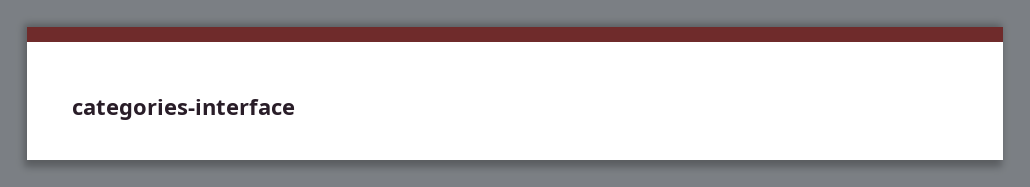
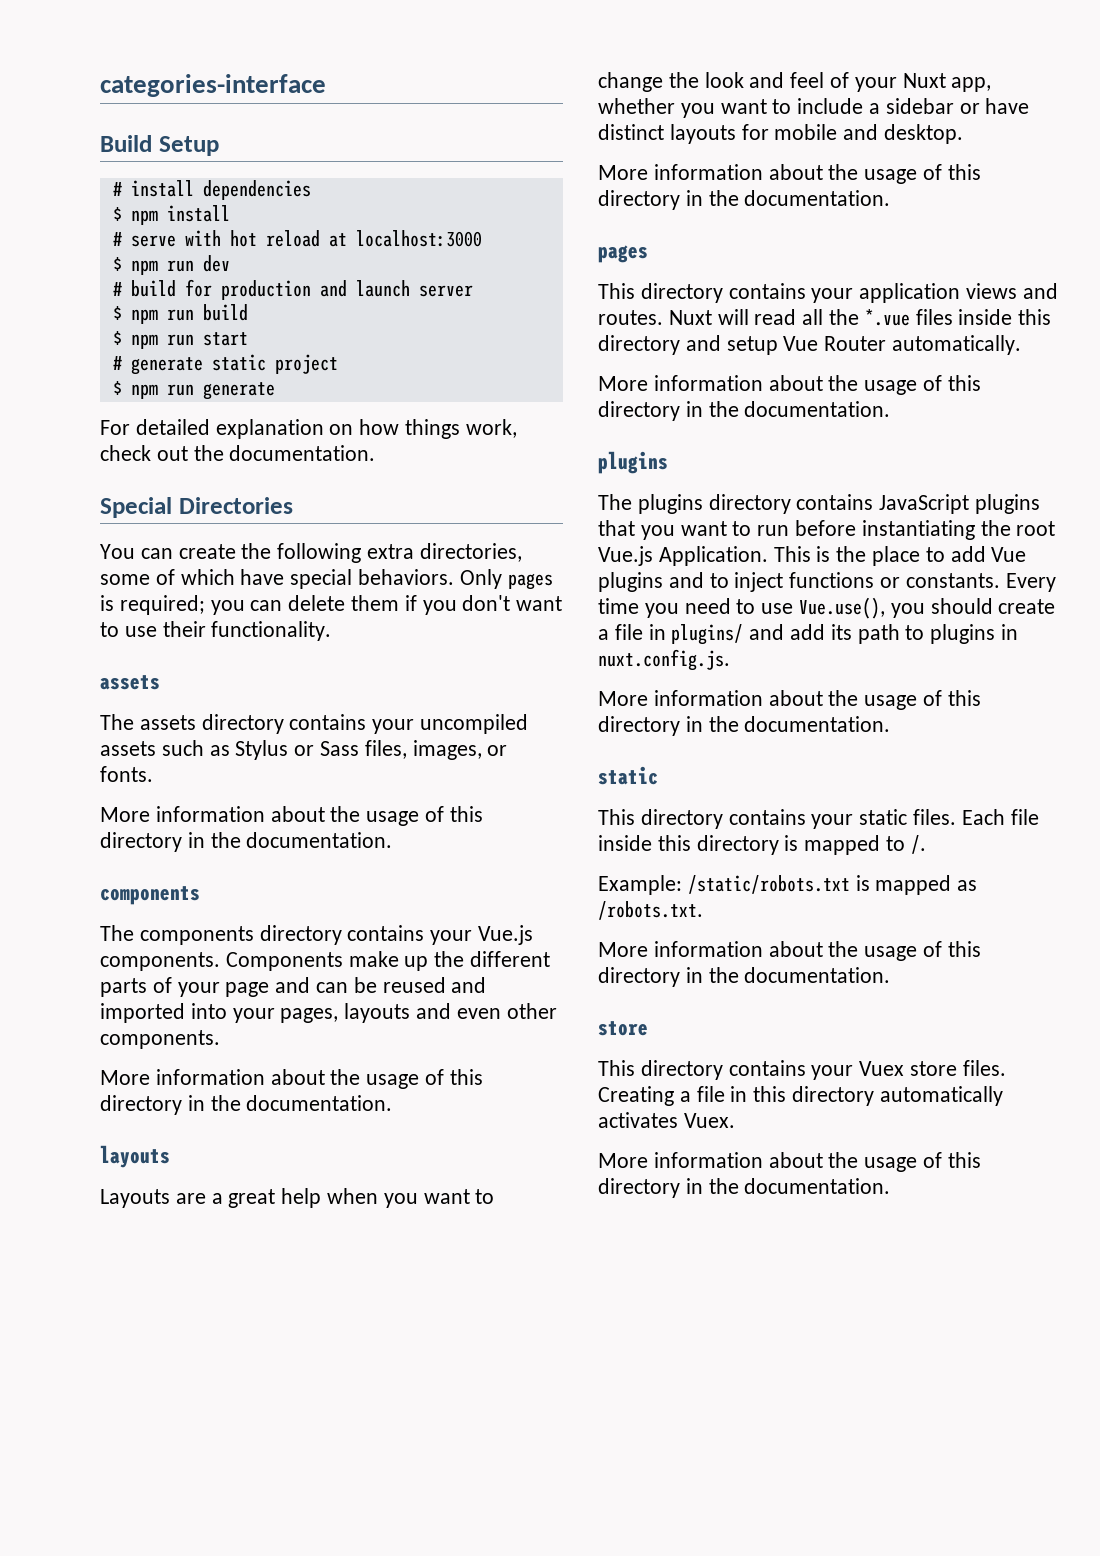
+ Build Setup
+ # install dependencies
+ $ npm install
+ # serve with hot reload at localhost:3000
+ $ npm run dev
+ # build for production and launch server
+ $ npm run build
+ $ npm run start
+ # generate static project
+ $ npm run generate
+ For detailed explanation on how things work, check out the documentation.
+ Special Directories
+ You can create the following extra directories, some of which have special behaviors. Only pages is required; you can delete them if you don't want to use their functionality.
+ assets
+ The assets directory contains your uncompiled assets such as Stylus or Sass files, images, or fonts.
+ More information about the usage of this directory in the documentation.
+ components
+ The components directory contains your Vue.js components. Components make up the different parts of your page and can be reused and imported into your pages, layouts and even other components.
+ More information about the usage of this directory in the documentation.
+ layouts
+ Layouts are a great help when you want to change the look and feel of your Nuxt app, whether you want to include a sidebar or have distinct layouts for mobile and desktop.
+ More information about the usage of this directory in the documentation.
+ pages
+ This directory contains your application views and routes. Nuxt will read all the *.vue files inside this directory and setup Vue Router automatically.
+ More information about the usage of this directory in the documentation.
+ plugins
+ The plugins directory contains JavaScript plugins that you want to run before instantiating the root Vue.js Application. This is the place to add Vue plugins and to inject functions or constants. Every time you need to use Vue.use(), you should create a file in plugins/ and add its path to plugins in nuxt.config.js.
+ More information about the usage of this directory in the documentation.
+ static
+ This directory contains your static files. Each file inside this directory is mapped to /.
+ Example: /static/robots.txt is mapped as /robots.txt.
+ More information about the usage of this directory in the documentation.
+ store
+ This directory contains your Vuex store files. Creating a file in this directory automatically activates Vuex.
+ More information about the usage of this directory in the documentation.

